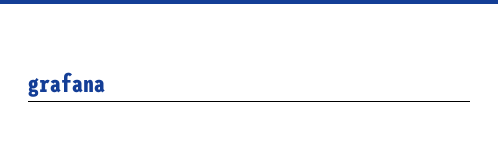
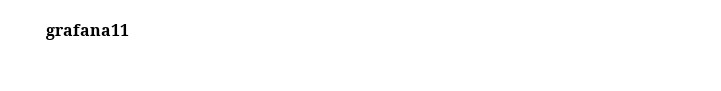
- grafana
+ grafana11

